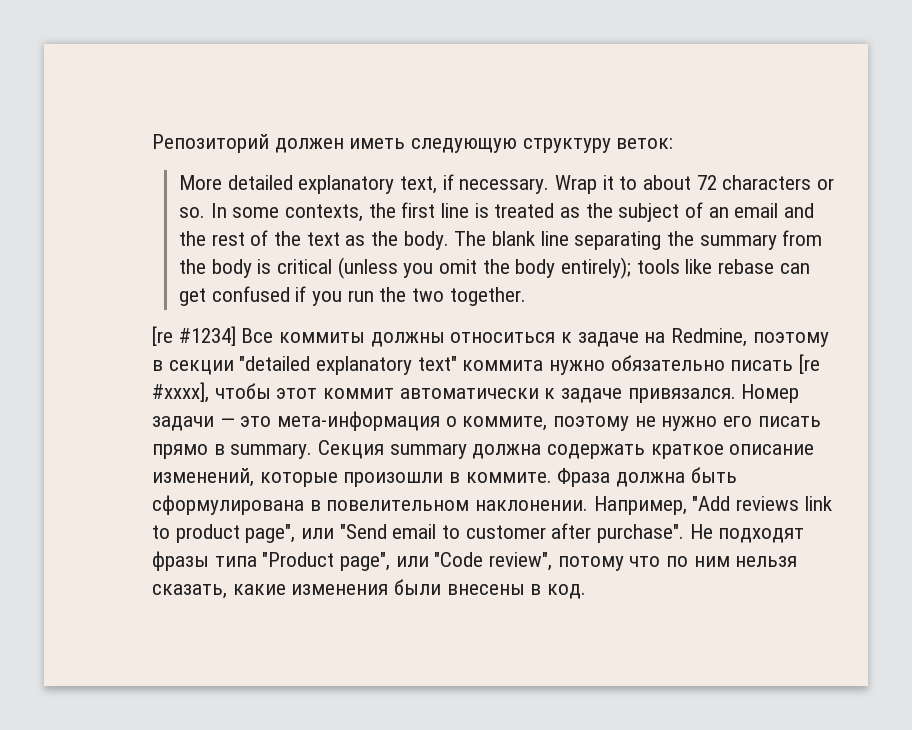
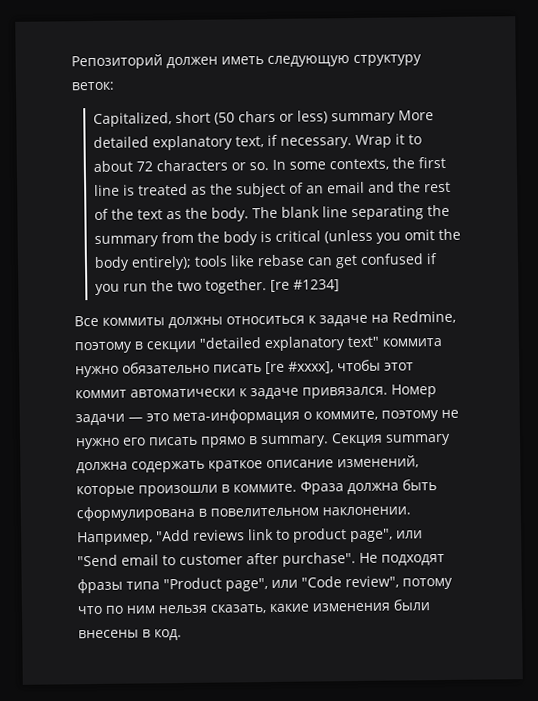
- More detailed explanatory text, if necessary.
+ Capitalized, short (50 chars or less) summary More detailed explanatory text, if necessary.
- The blank line separating the summary from the body is critical (unless you omit the body entirely); tools like rebase can get confused if you run the two together.
- [re #1234] Все коммиты должны относиться к задаче на Redmine, поэтому в секции "detailed explanatory text" коммита нужно обязательно писать [re #xxxx], чтобы этот коммит автоматически к задаче привязался.
+ The blank line separating the summary from the body is critical (unless you omit the body entirely); tools like rebase can get confused if you run the two together. [re #1234]
+ Все коммиты должны относиться к задаче на Redmine, поэтому в секции "detailed explanatory text" коммита нужно обязательно писать [re #xxxx], чтобы этот коммит автоматически к задаче привязался.

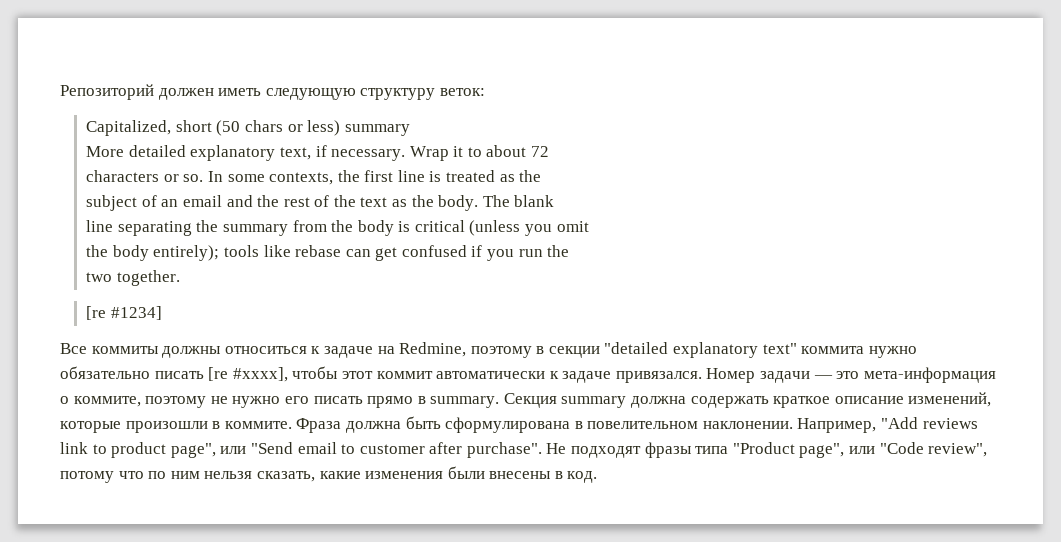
- Capitalized, short (50 chars or less) summary More detailed explanatory text, if necessary.
+ Capitalized, short (50 chars or less) summary
+ More detailed explanatory text, if necessary.
- Wrap it to about 72 characters or so.
+ Wrap it to about 72
+ characters or so.
- In some contexts, the first line is treated as the subject of an email and the rest of the text as the body.
+ In some contexts, the first line is treated as the
+ subject of an email and the rest of the text as the body.
- The blank line separating the summary from the body is critical (unless you omit the body entirely); tools like rebase can get confused if you run the two together. [re #1234]
+ The blank
+ line separating the summary from the body is critical (unless you omit
+ the body entirely); tools like rebase can get confused if you run the
+ two together.
+ [re #1234]

